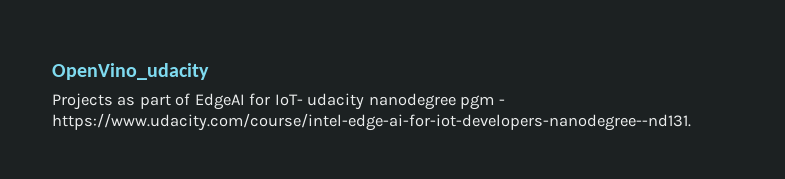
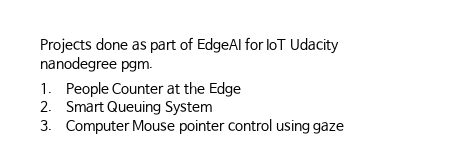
- OpenVino_udacity
- Projects as part of EdgeAI for IoT- udacity nanodegree pgm - https://www.udacity.com/course/intel-edge-ai-for-iot-developers-nanodegree--nd131.
+ Projects done as part of EdgeAI for IoT Udacity nanodegree pgm.
+ 1. People Counter at the Edge
+ 2. Smart Queuing System
+ 3. Computer Mouse pointer control using gaze

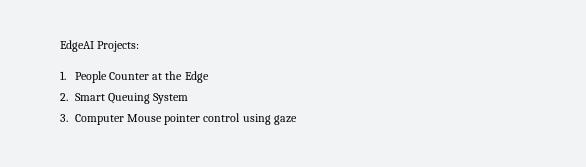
- Projects done as part of EdgeAI for IoT Udacity nanodegree pgm.
+ EdgeAI Projects:

